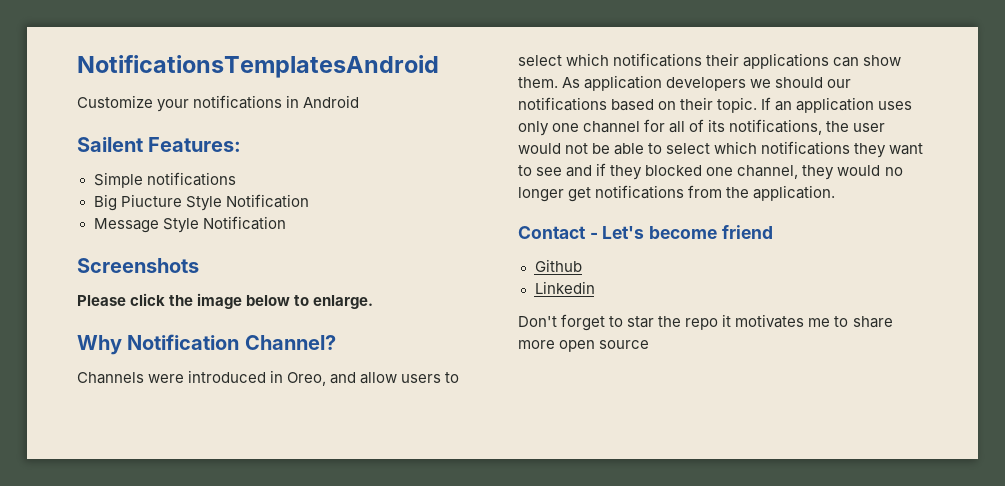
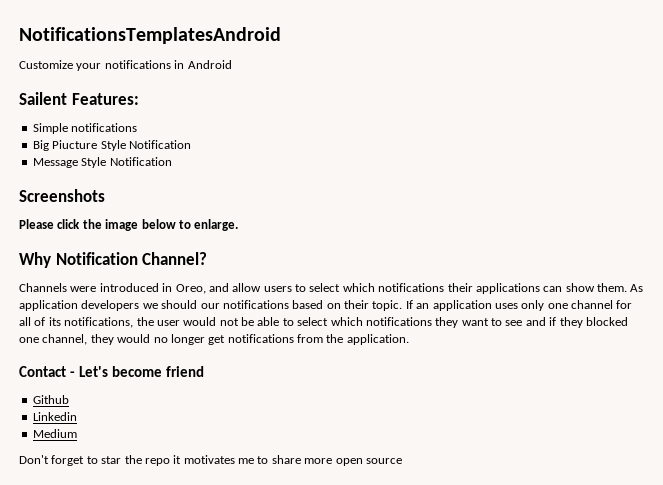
+ Medium

